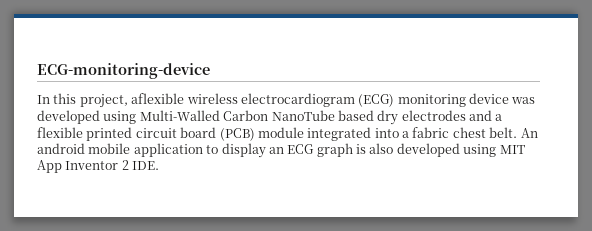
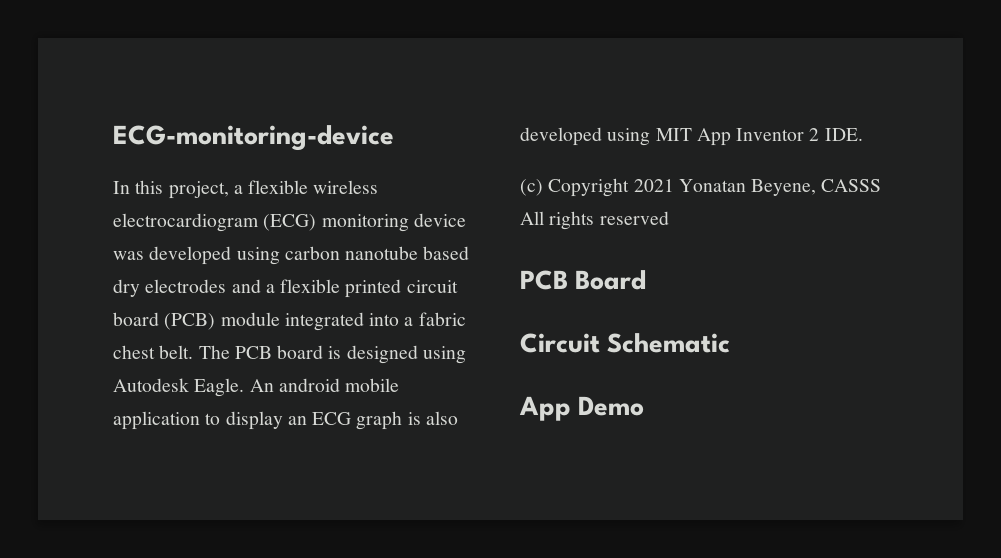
- In this project, aflexible wireless electrocardiogram (ECG) monitoring device was developed using Multi-Walled Carbon NanoTube based dry electrodes and a flexible printed circuit board (PCB) module integrated into a fabric chest belt.
+ In this project, a flexible wireless electrocardiogram (ECG) monitoring device was developed using carbon nanotube based dry electrodes and a flexible printed circuit board (PCB) module integrated into a fabric chest belt.
+ The PCB board is designed using Autodesk Eagle.
+ (c) Copyright 2021 Yonatan Beyene, CASSS All rights reserved
+ PCB Board
+ Circuit Schematic
+ App Demo

